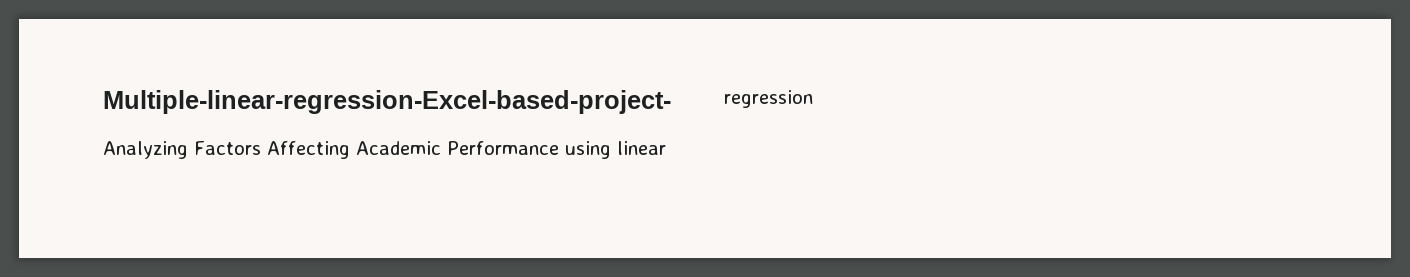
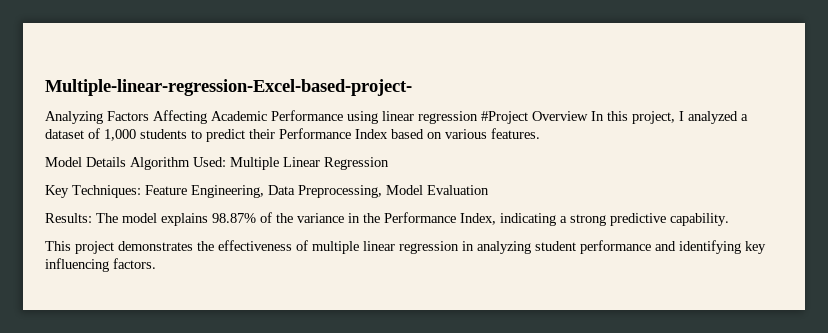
- Analyzing Factors Affecting Academic Performance using linear regression
+ Analyzing Factors Affecting Academic Performance using linear regression #Project Overview In this project, I analyzed a dataset of 1,000 students to predict their Performance Index based on various features.
+ Model Details Algorithm Used: Multiple Linear Regression
+ Key Techniques: Feature Engineering, Data Preprocessing, Model Evaluation
+ Results: The model explains 98.87% of the variance in the Performance Index, indicating a strong predictive capability.
+ This project demonstrates the effectiveness of multiple linear regression in analyzing student performance and identifying key influencing factors.

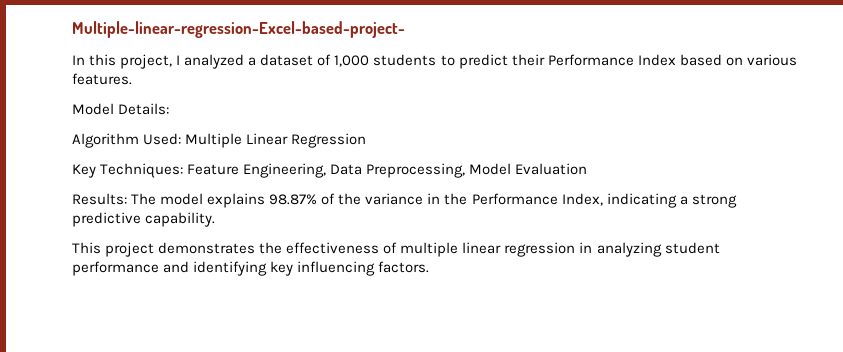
- Analyzing Factors Affecting Academic Performance using linear regression #Project Overview In this project, I analyzed a dataset of 1,000 students to predict their Performance Index based on various features.
+ In this project, I analyzed a dataset of 1,000 students to predict their Performance Index based on various features.
- Model Details Algorithm Used: Multiple Linear Regression
+ Model Details:
+ Algorithm Used: Multiple Linear Regression

